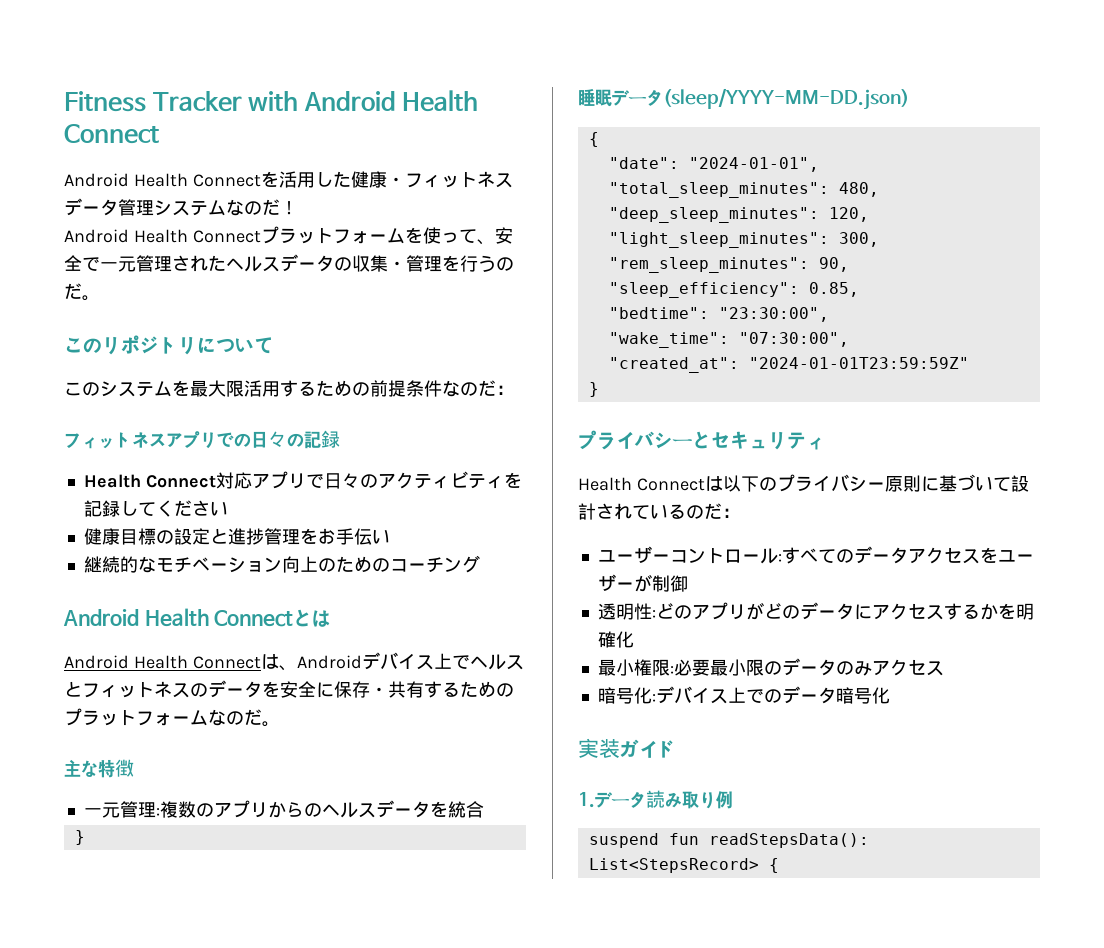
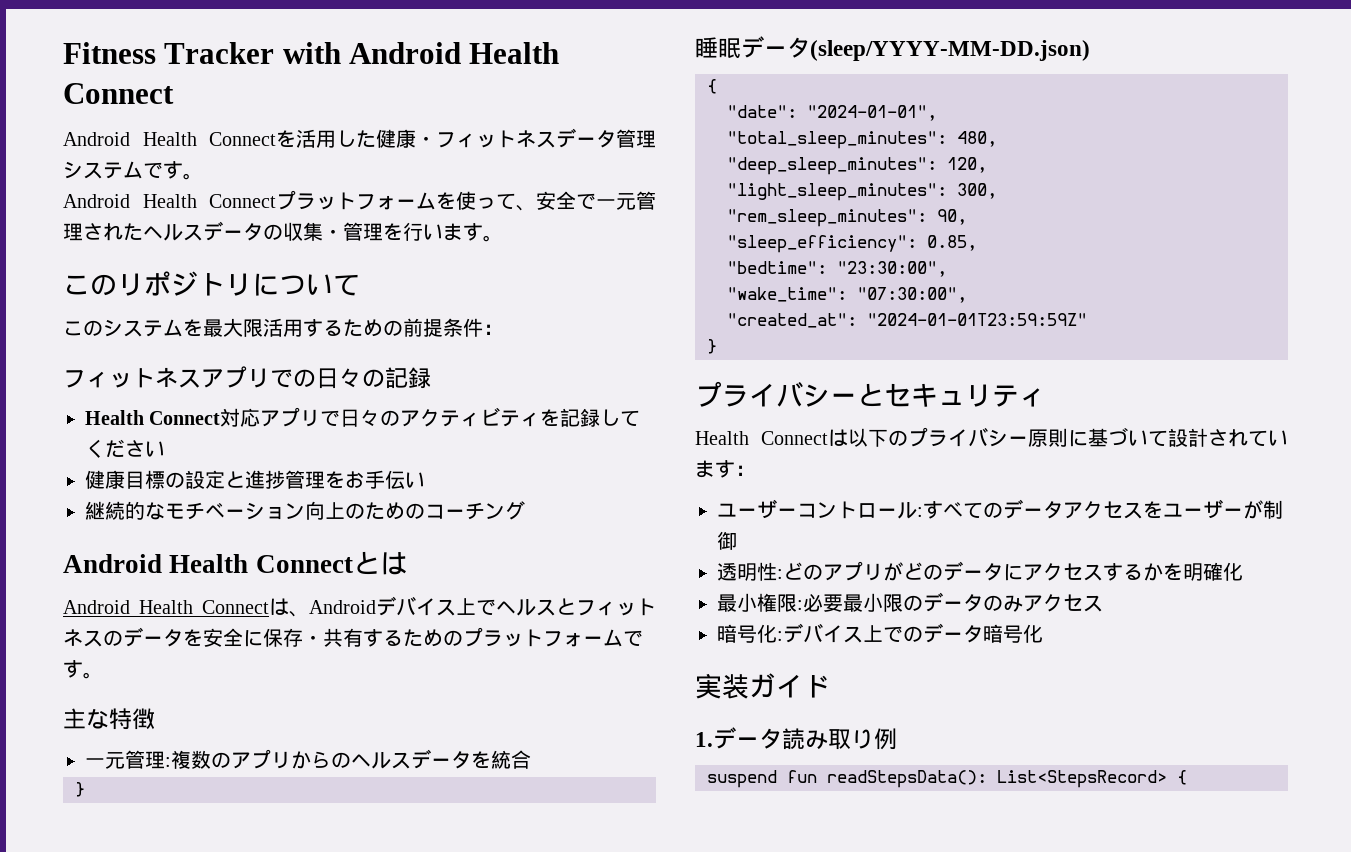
- Android Health Connectを活用した健康・フィットネスデータ管理システムなのだ！
+ Android Health Connectを活用した健康・フィットネスデータ管理システムです。
- Android Health Connectプラットフォームを使って、安全で一元管理されたヘルスデータの収集・管理を行うのだ。
+ Android Health Connectプラットフォームを使って、安全で一元管理されたヘルスデータの収集・管理を行います。
- このシステムを最大限活用するための前提条件なのだ：
+ このシステムを最大限活用するための前提条件：
- Android Health Connectは、Androidデバイス上でヘルスとフィットネスのデータを安全に保存・共有するためのプラットフォームなのだ。
+ Android Health Connectは、Androidデバイス上でヘルスとフィットネスのデータを安全に保存・共有するためのプラットフォームです。
- Health Connectは以下のプライバシー原則に基づいて設計されているのだ：
+ Health Connectは以下のプライバシー原則に基づいて設計されています：

